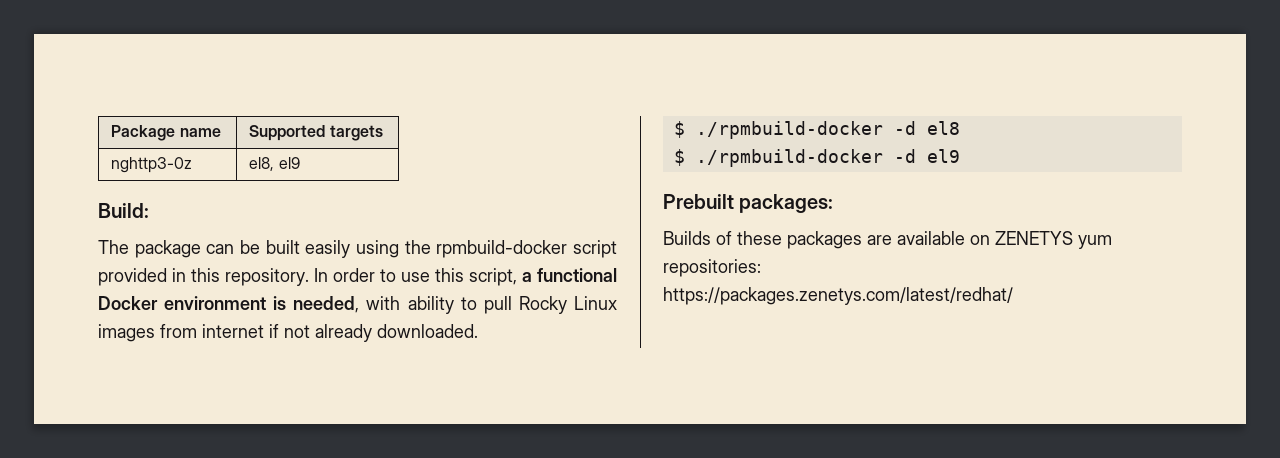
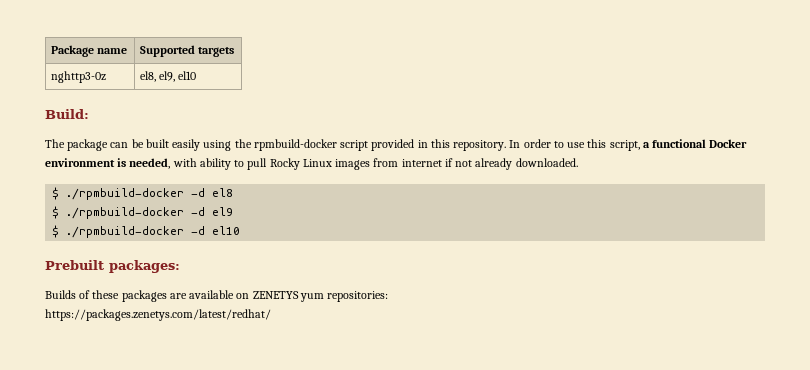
- nghttp3-0z | el8, el9
+ nghttp3-0z | el8, el9, el10
+ $ ./rpmbuild-docker -d el10

